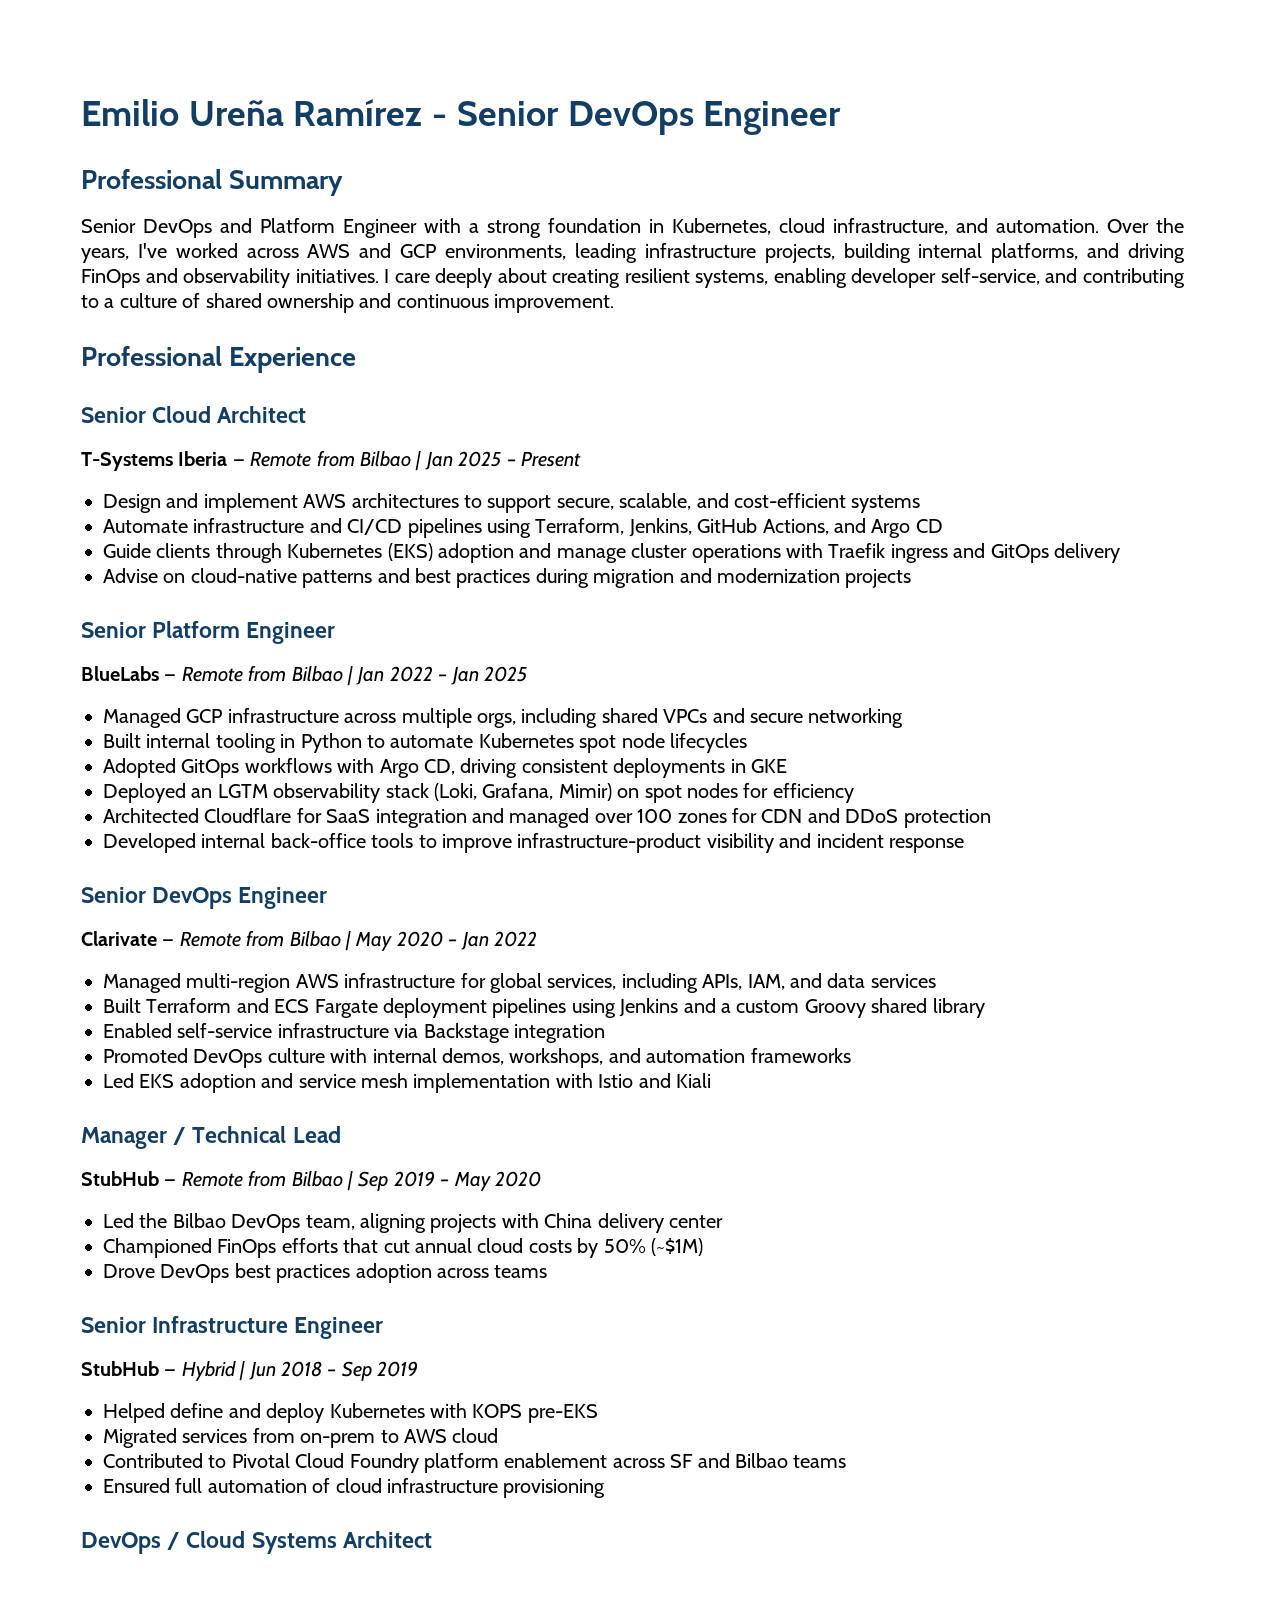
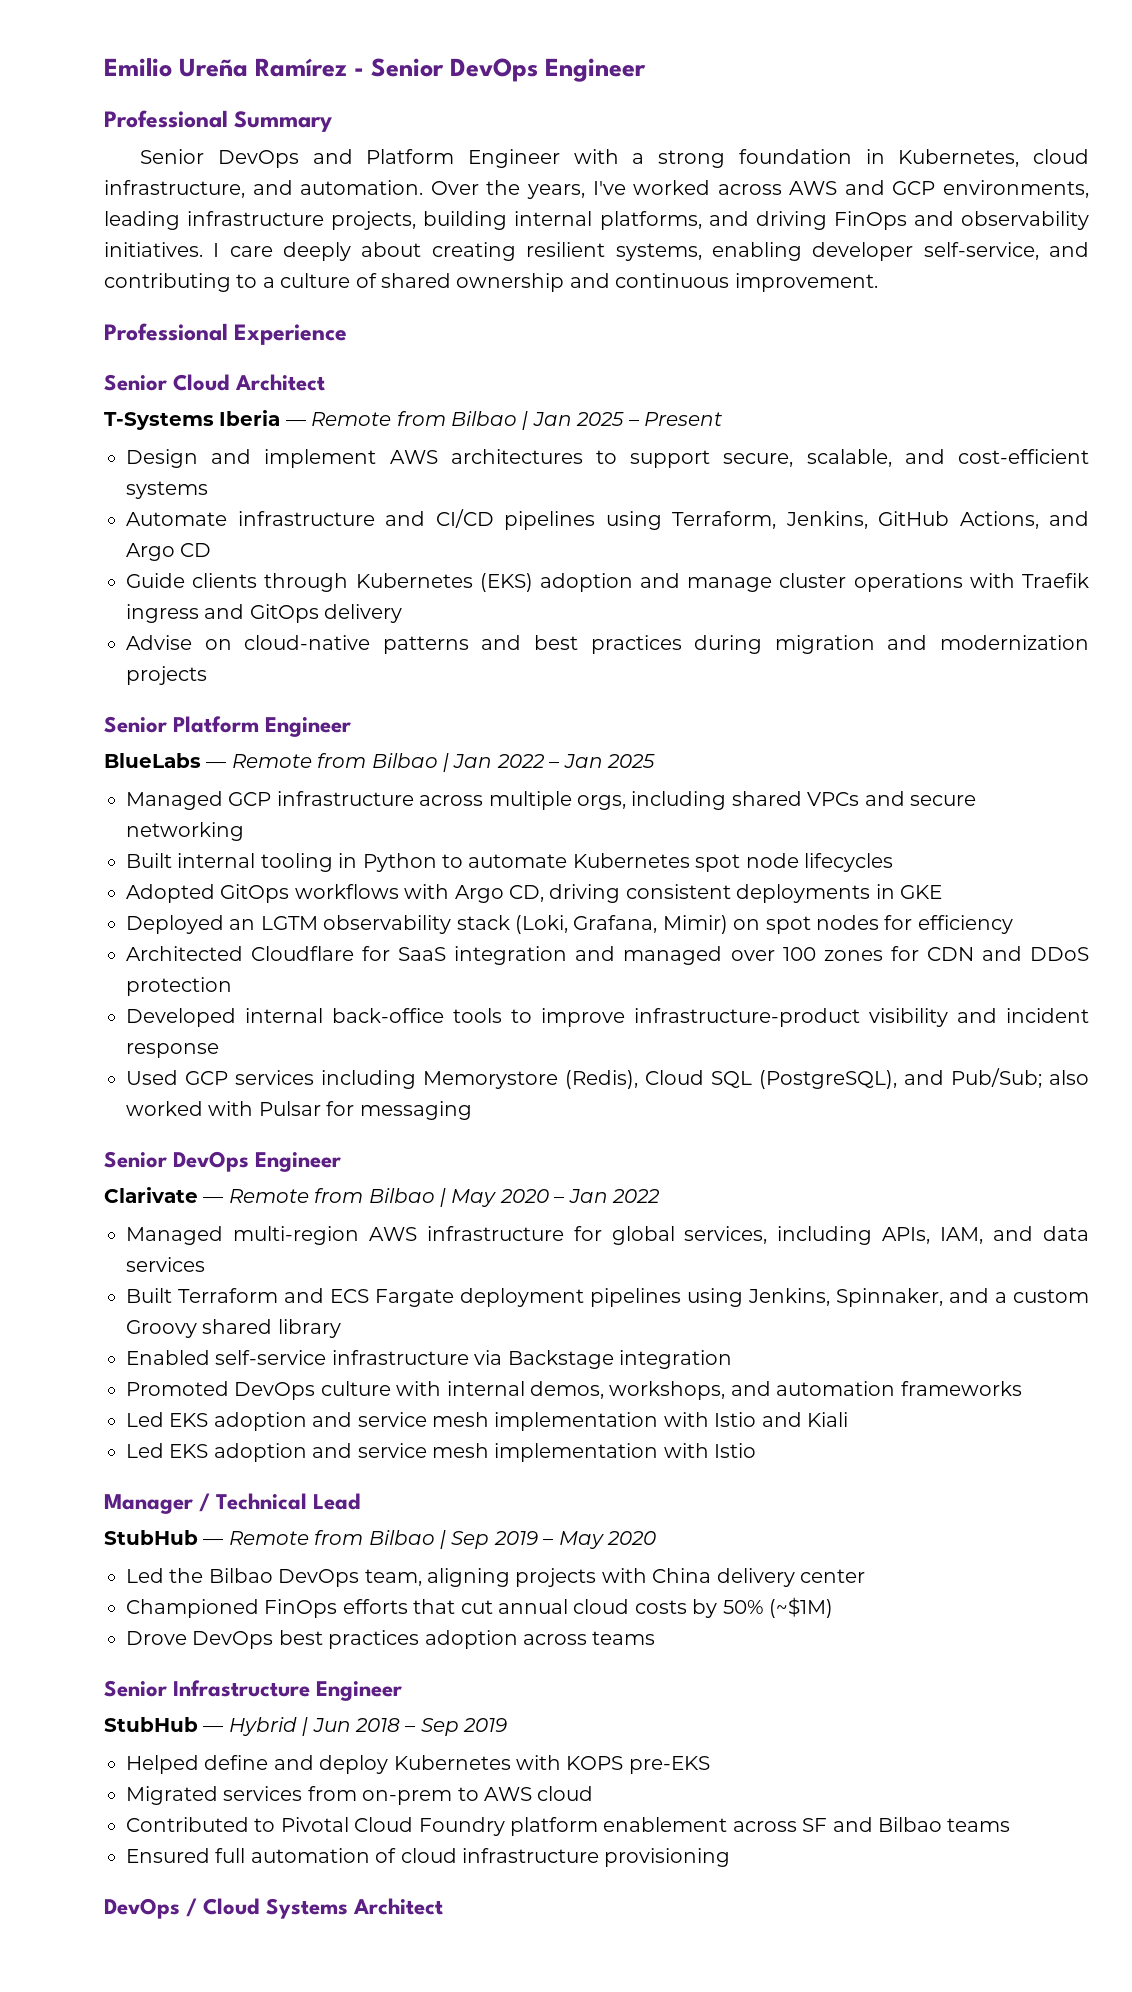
+ Used GCP services including Memorystore (Redis), Cloud SQL (PostgreSQL), and Pub/Sub; also worked with Pulsar for messaging
- Built Terraform and ECS Fargate deployment pipelines using Jenkins and a custom Groovy shared library
+ Built Terraform and ECS Fargate deployment pipelines using Jenkins, Spinnaker, and a custom Groovy shared library
  Led EKS adoption and service mesh implementation with Istio and Kiali
+ Led EKS adoption and service mesh implementation with Istio

